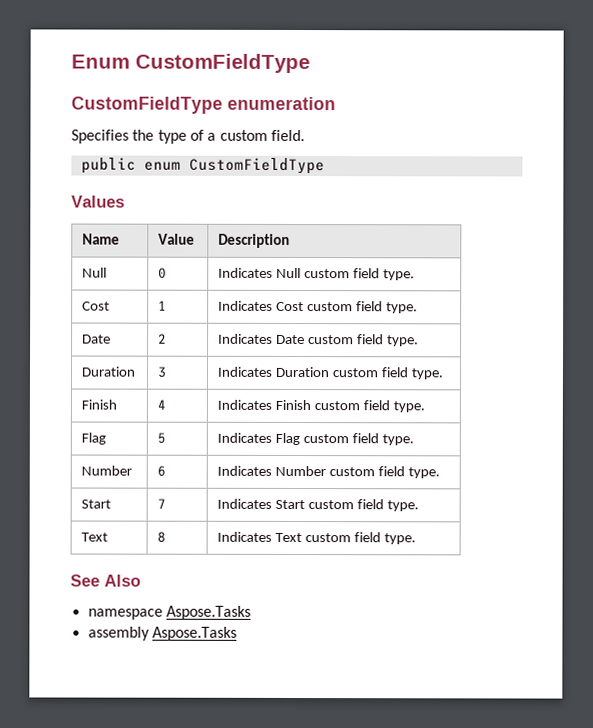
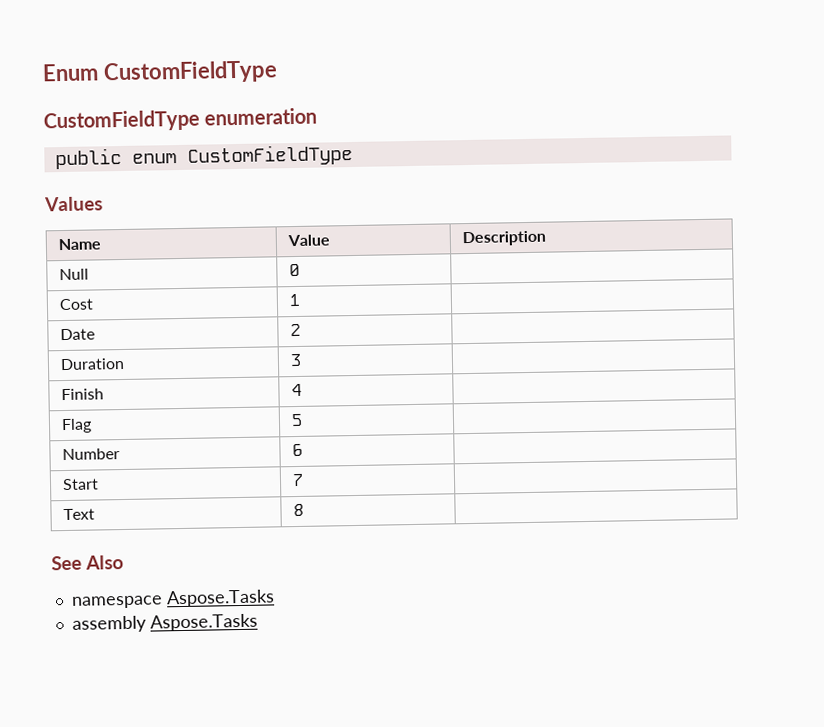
- Specifies the type of a custom field.
- Null | 0 | Indicates Null custom field type.
- Cost | 1 | Indicates Cost custom field type.
- Date | 2 | Indicates Date custom field type.
- Duration | 3 | Indicates Duration custom field type.
- Finish | 4 | Indicates Finish custom field type.
- Flag | 5 | Indicates Flag custom field type.
- Number | 6 | Indicates Number custom field type.
- Start | 7 | Indicates Start custom field type.
- Text | 8 | Indicates Text custom field type.
+ Null | 0 |
+ Cost | 1 |
+ Date | 2 |
+ Duration | 3 |
+ Finish | 4 |
+ Flag | 5 |
+ Number | 6 |
+ Start | 7 |
+ Text | 8 |

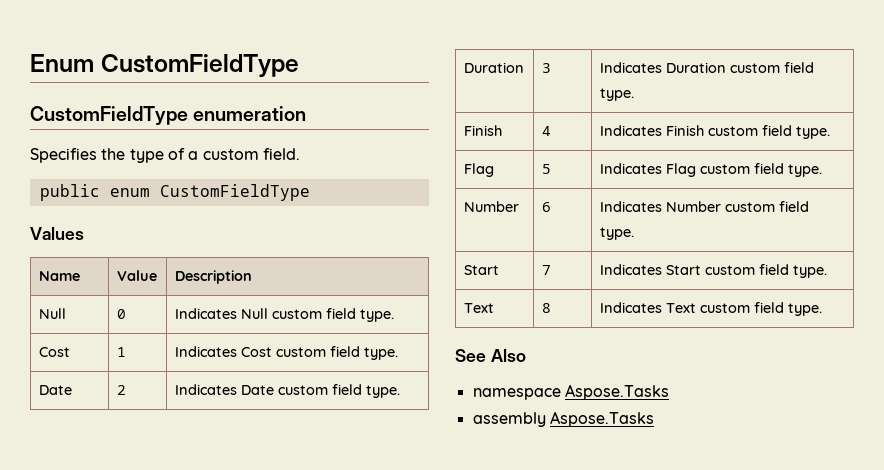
+ Specifies the type of a custom field.
- Null | 0 |
- Cost | 1 |
- Date | 2 |
- Duration | 3 |
- Finish | 4 |
- Flag | 5 |
- Number | 6 |
- Start | 7 |
- Text | 8 |
+ Null | 0 | Indicates Null custom field type.
+ Cost | 1 | Indicates Cost custom field type.
+ Date | 2 | Indicates Date custom field type.
+ Duration | 3 | Indicates Duration custom field type.
+ Finish | 4 | Indicates Finish custom field type.
+ Flag | 5 | Indicates Flag custom field type.
+ Number | 6 | Indicates Number custom field type.
+ Start | 7 | Indicates Start custom field type.
+ Text | 8 | Indicates Text custom field type.

